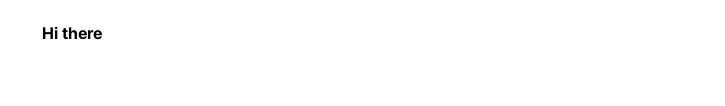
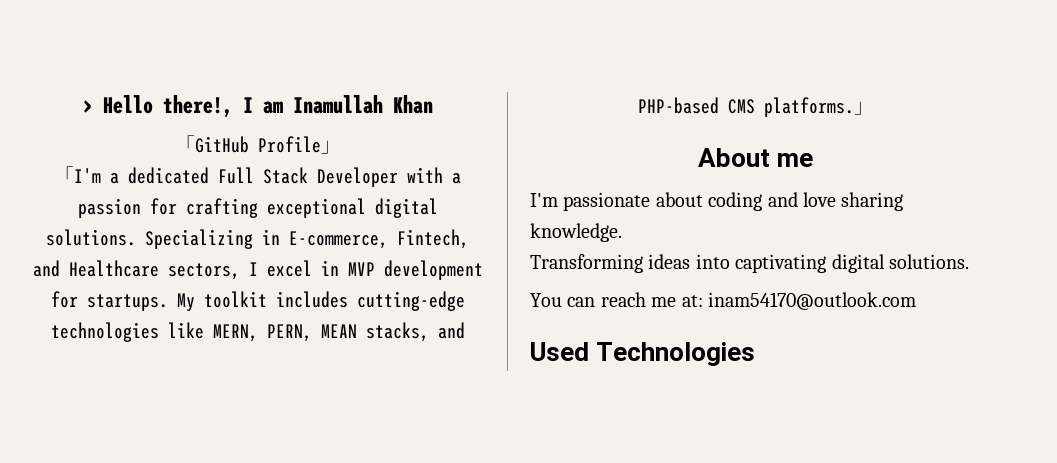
- Hi there
+ > Hello there!, I am Inamullah Khan
+ 「GitHub Profile」
+ 「I'm a dedicated Full Stack Developer with a passion for crafting exceptional digital solutions. Specializing in E-commerce, Fintech, and Healthcare sectors, I excel in MVP development for startups. My toolkit includes cutting-edge technologies like MERN, PERN, MEAN stacks, and PHP-based CMS platforms.」
+ About me
+ I'm passionate about coding and love sharing knowledge.
+ Transforming ideas into captivating digital solutions.
+ You can reach me at: inam54170@outlook.com
+ Used Technologies

